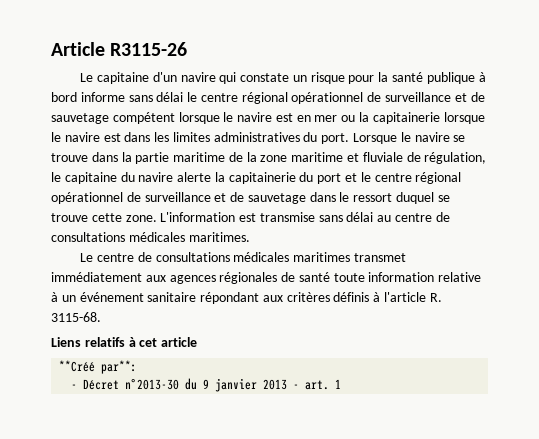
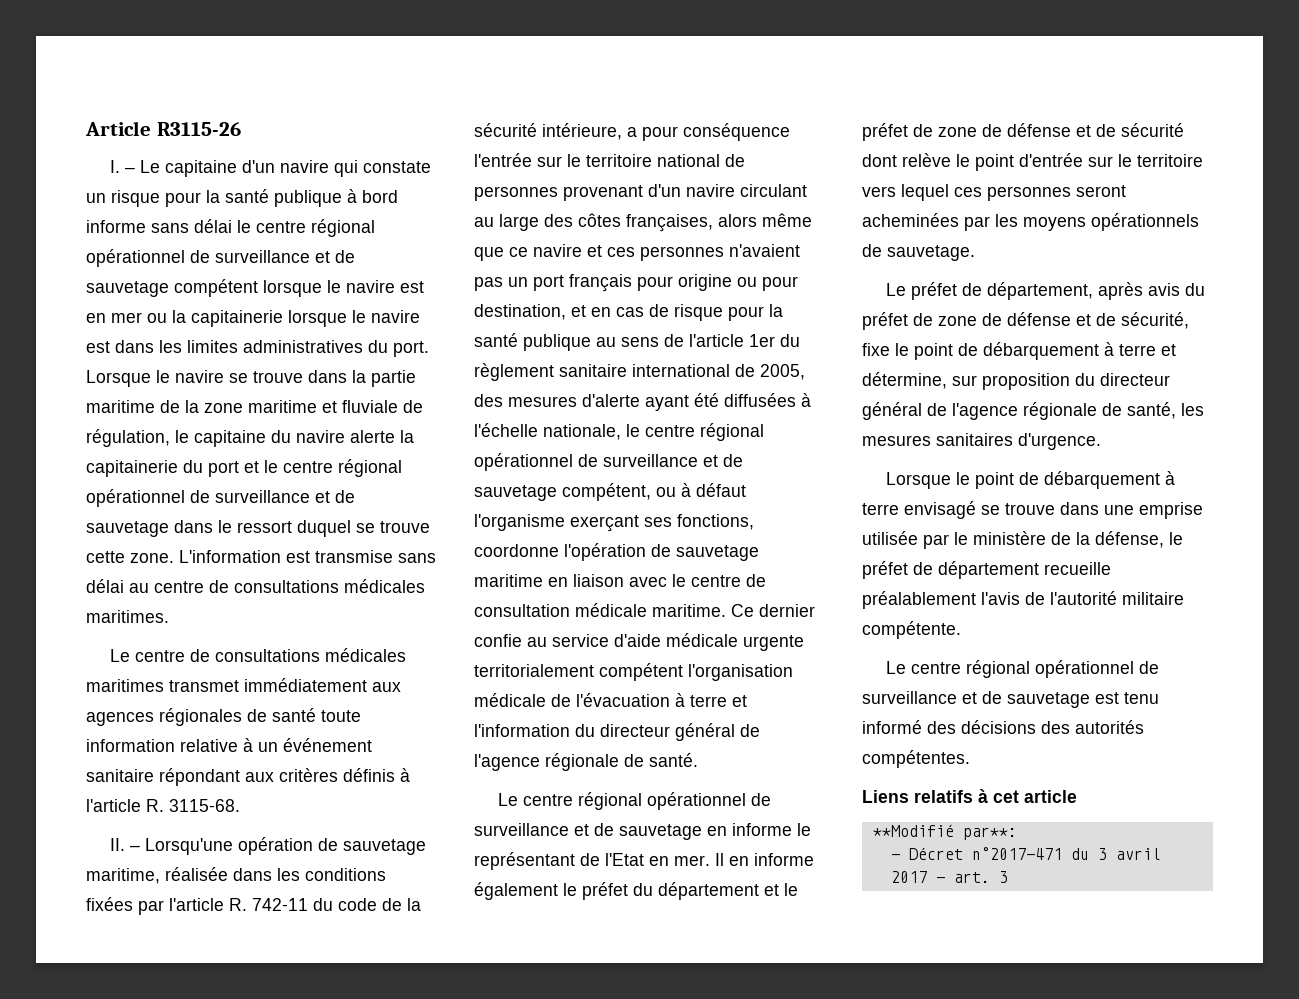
- Le capitaine d'un navire qui constate un risque pour la santé publique à bord informe sans délai le centre régional opérationnel de surveillance et de sauvetage compétent lorsque le navire est en mer ou la capitainerie lorsque le navire est dans les limites administratives du port.
+ I. – Le capitaine d'un navire qui constate un risque pour la santé publique à bord informe sans délai le centre régional opérationnel de surveillance et de sauvetage compétent lorsque le navire est en mer ou la capitainerie lorsque le navire est dans les limites administratives du port.
+ II. – Lorsqu'une opération de sauvetage maritime, réalisée dans les conditions fixées par l'article R. 742-11 du code de la sécurité intérieure, a pour conséquence l'entrée sur le territoire national de personnes provenant d'un navire circulant au large des côtes françaises, alors même que ce navire et ces personnes n'avaient pas un port français pour origine ou pour destination, et en cas de risque pour la santé publique au sens de l'article 1er du règlement sanitaire international de 2005, des mesures d'alerte ayant été diffusées à l'échelle nationale, le centre régional opérationnel de surveillance et de sauvetage compétent, ou à défaut l'organisme exerçant ses fonctions, coordonne l'opération de sauvetage maritime en liaison avec le centre de consultation médicale maritime. Ce dernier confie au service d'aide médicale urgente territorialement compétent l'organisation médicale de l'évacuation à terre et l'information du directeur général de l'agence régionale de santé.
+ Le centre régional opérationnel de surveillance et de sauvetage en informe le représentant de l'Etat en mer. Il en informe également le préfet du département et le préfet de zone de défense et de sécurité dont relève le point d'entrée sur le territoire vers lequel ces personnes seront acheminées par les moyens opérationnels de sauvetage.
+ Le préfet de département, après avis du préfet de zone de défense et de sécurité, fixe le point de débarquement à terre et détermine, sur proposition du directeur général de l'agence régionale de santé, les mesures sanitaires d'urgence.
+ Lorsque le point de débarquement à terre envisagé se trouve dans une emprise utilisée par le ministère de la défense, le préfet de département recueille préalablement l'avis de l'autorité militaire compétente.
+ Le centre régional opérationnel de surveillance et de sauvetage est tenu informé des décisions des autorités compétentes.
- **Créé par**:
+ **Modifié par**:
- - Décret n°2013-30 du 9 janvier 2013 - art. 1
+ - Décret n°2017-471 du 3 avril 2017 - art. 3

